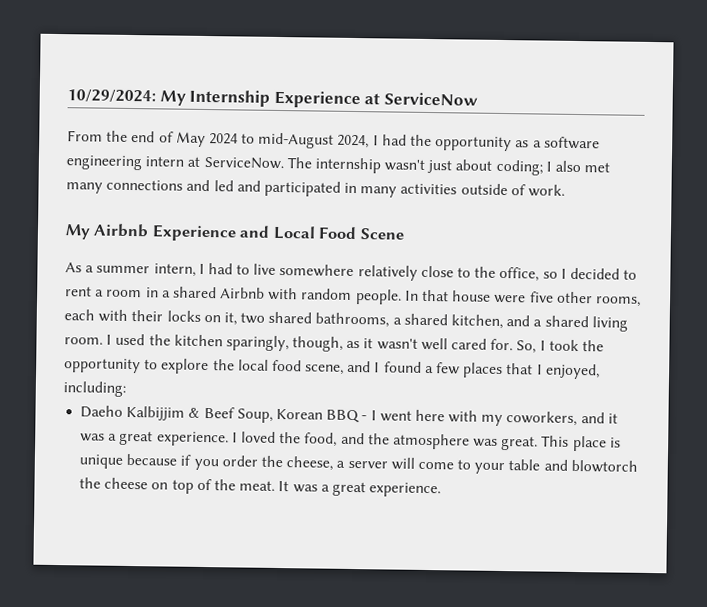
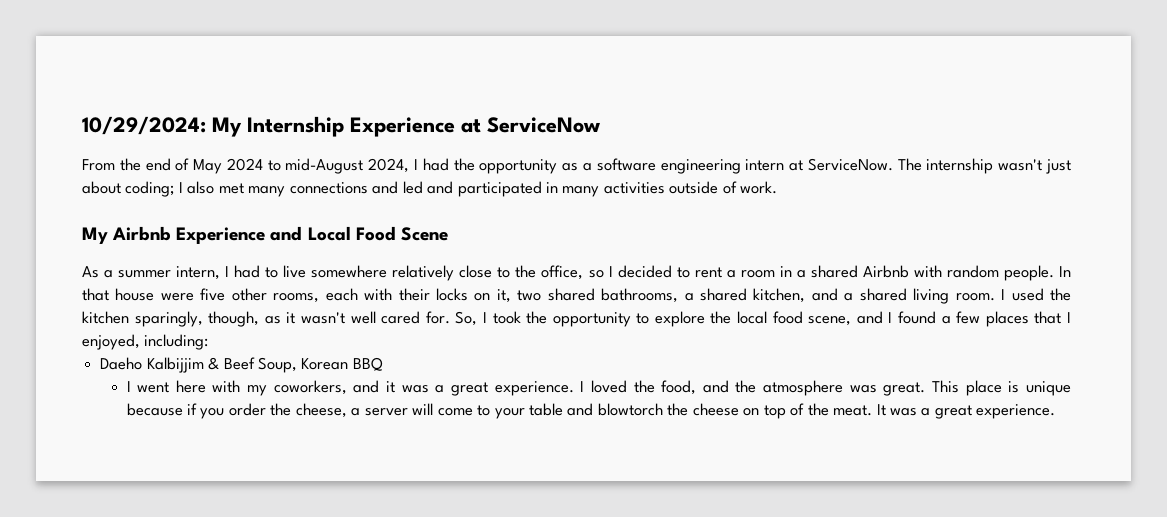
- Daeho Kalbijjim & Beef Soup, Korean BBQ - I went here with my coworkers, and it was a great experience.
+ Daeho Kalbijjim & Beef Soup, Korean BBQ
+ I went here with my coworkers, and it was a great experience.

